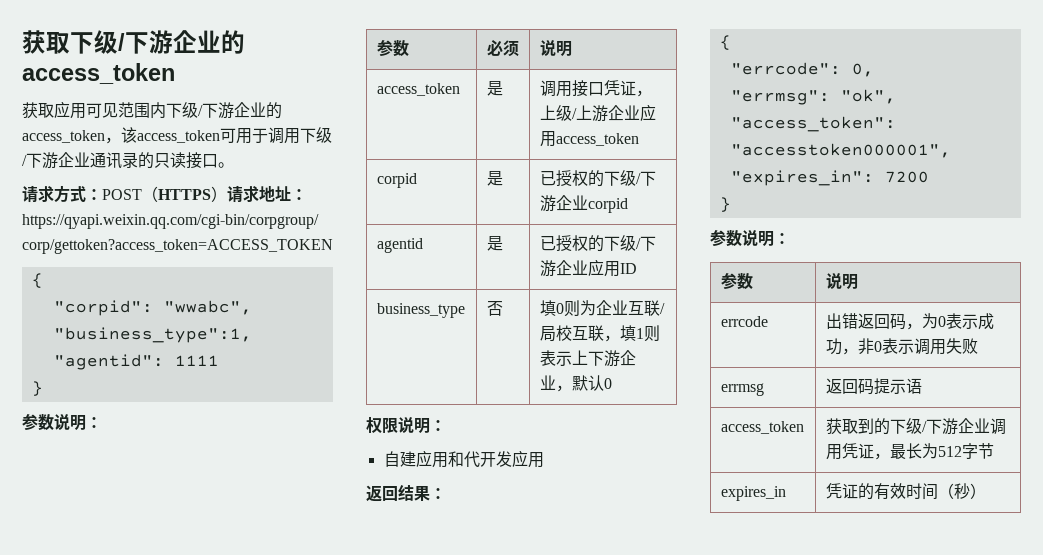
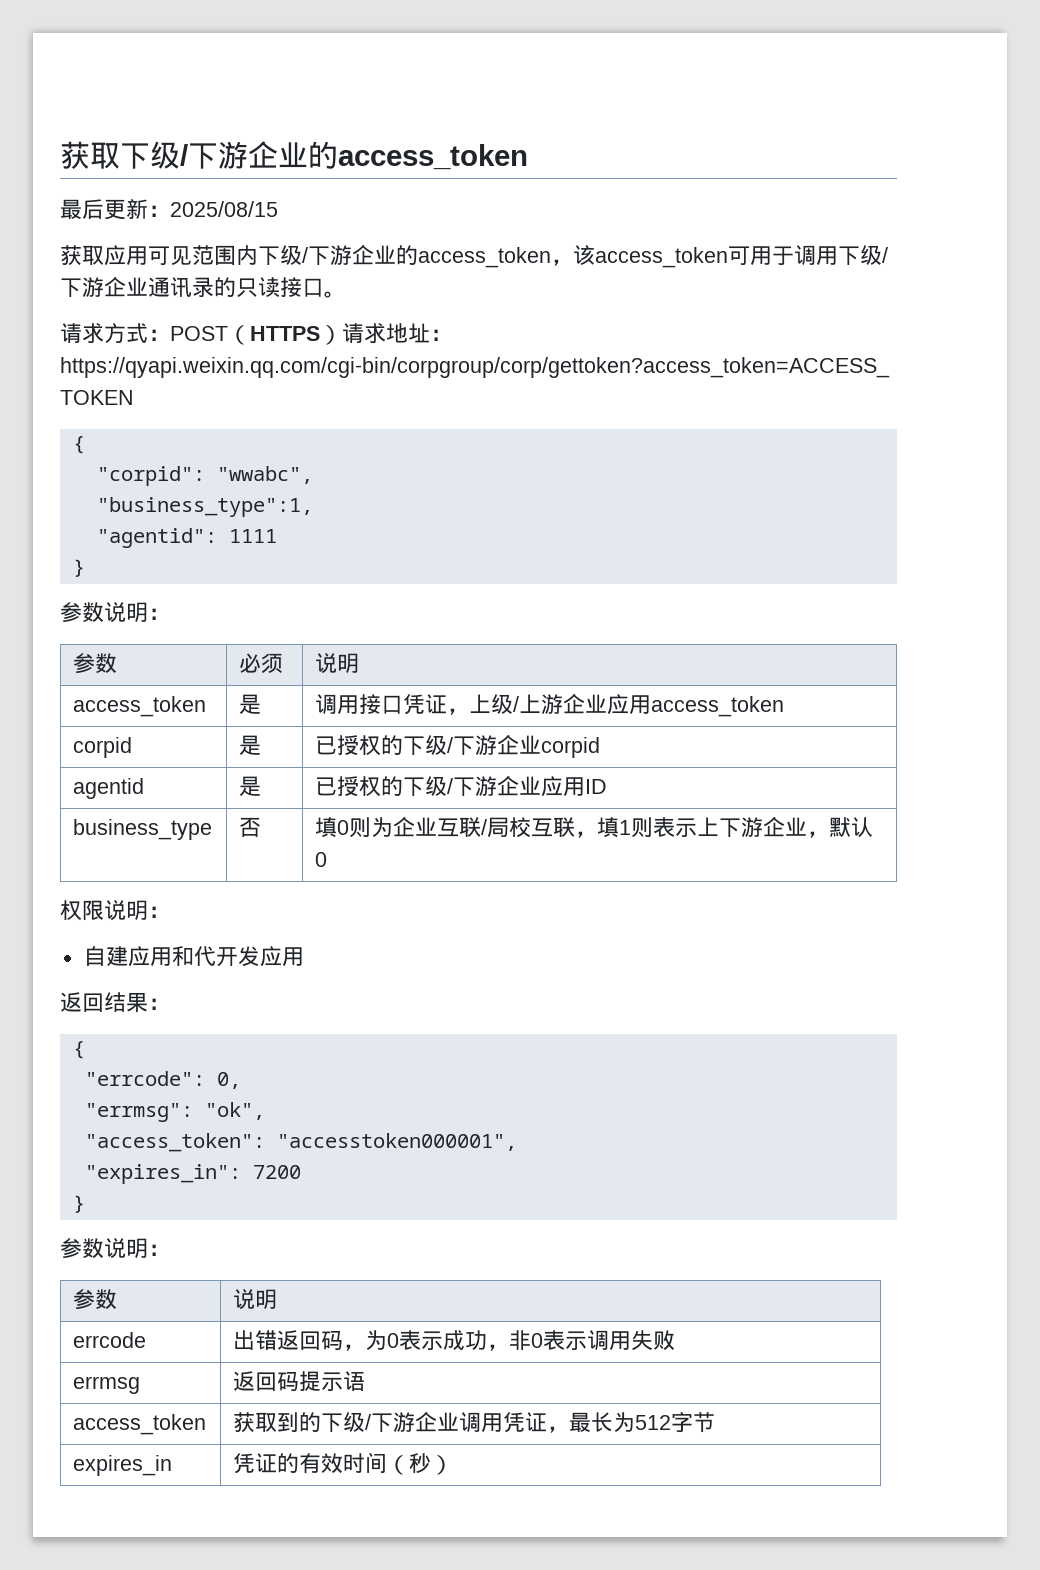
+ 最后更新：2025/08/15

